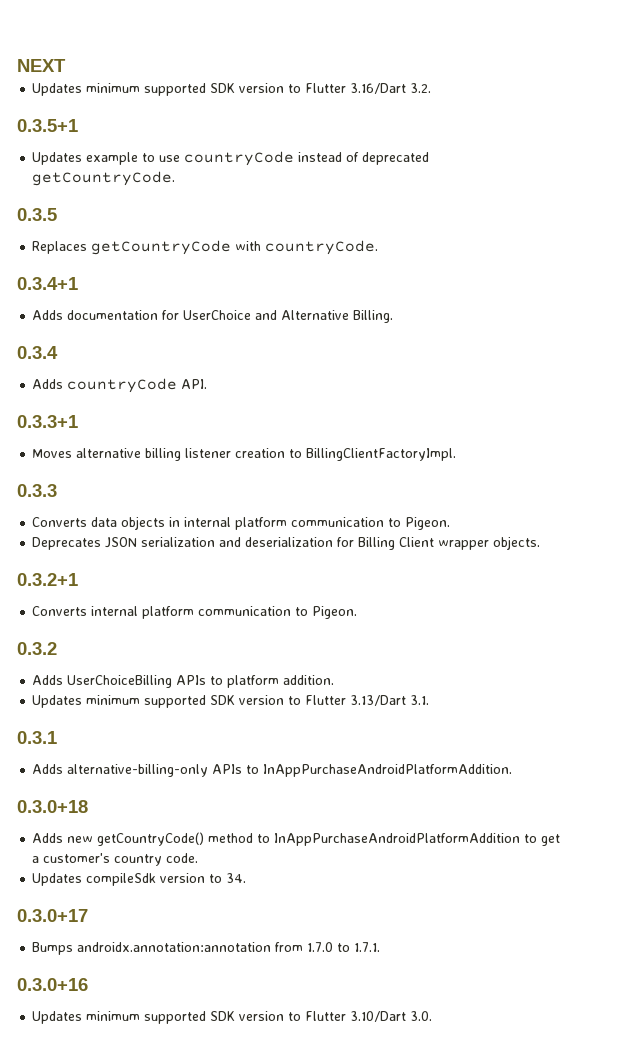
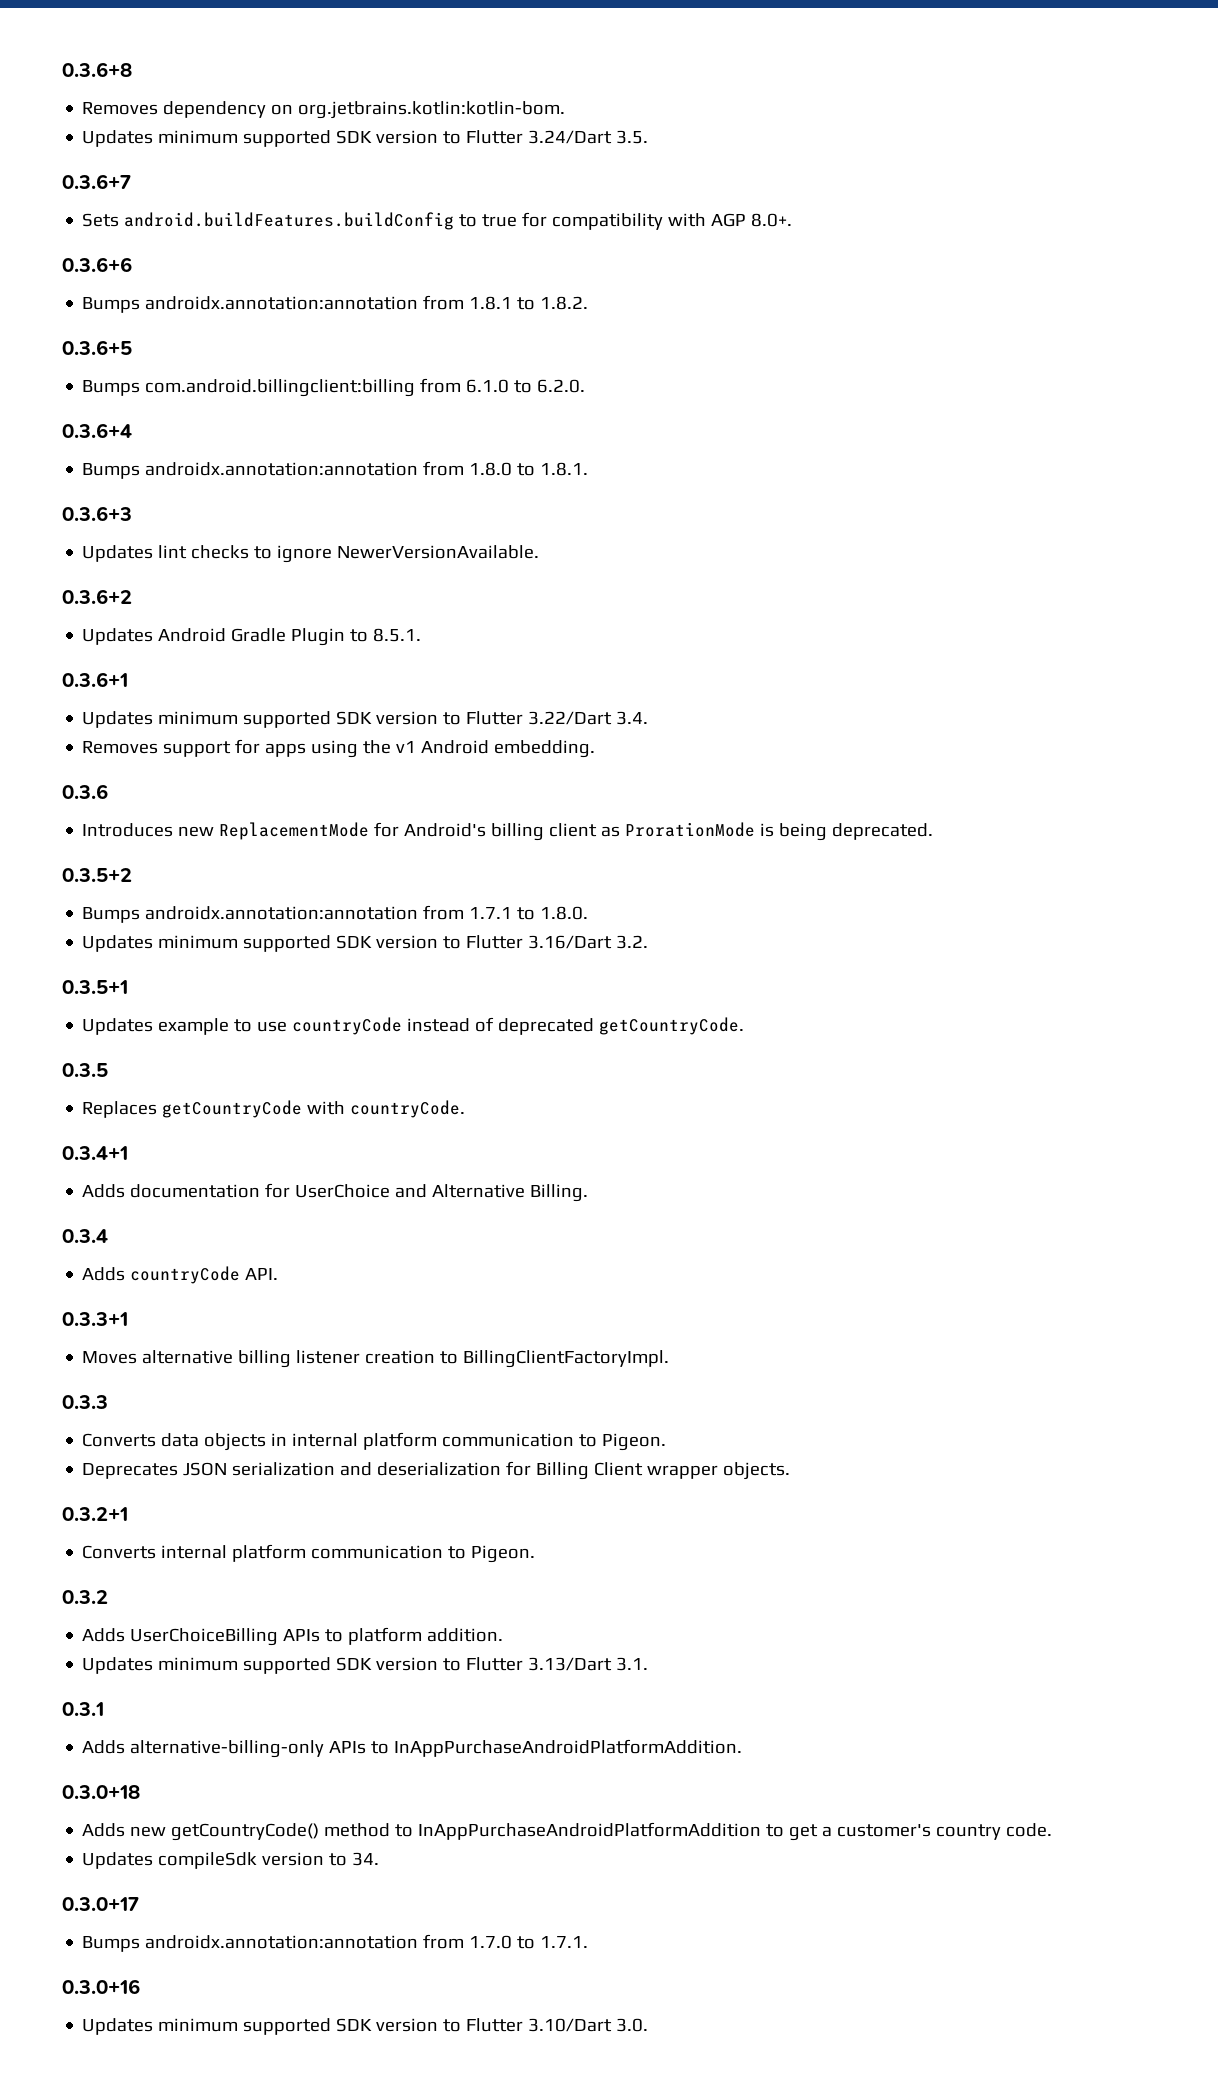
- NEXT
+ 0.3.6+8
+ Removes dependency on org.jetbrains.kotlin:kotlin-bom.
+ Updates minimum supported SDK version to Flutter 3.24/Dart 3.5.
+ 0.3.6+7
+ Sets android.buildFeatures.buildConfig to true for compatibility with AGP 8.0+.
+ 0.3.6+6
+ Bumps androidx.annotation:annotation from 1.8.1 to 1.8.2.
+ 0.3.6+5
+ Bumps com.android.billingclient:billing from 6.1.0 to 6.2.0.
+ 0.3.6+4
+ Bumps androidx.annotation:annotation from 1.8.0 to 1.8.1.
+ 0.3.6+3
+ Updates lint checks to ignore NewerVersionAvailable.
+ 0.3.6+2
+ Updates Android Gradle Plugin to 8.5.1.
+ 0.3.6+1
+ Updates minimum supported SDK version to Flutter 3.22/Dart 3.4.
+ Removes support for apps using the v1 Android embedding.
+ 0.3.6
+ Introduces new ReplacementMode for Android's billing client as ProrationMode is being deprecated.
+ 0.3.5+2
+ Bumps androidx.annotation:annotation from 1.7.1 to 1.8.0.

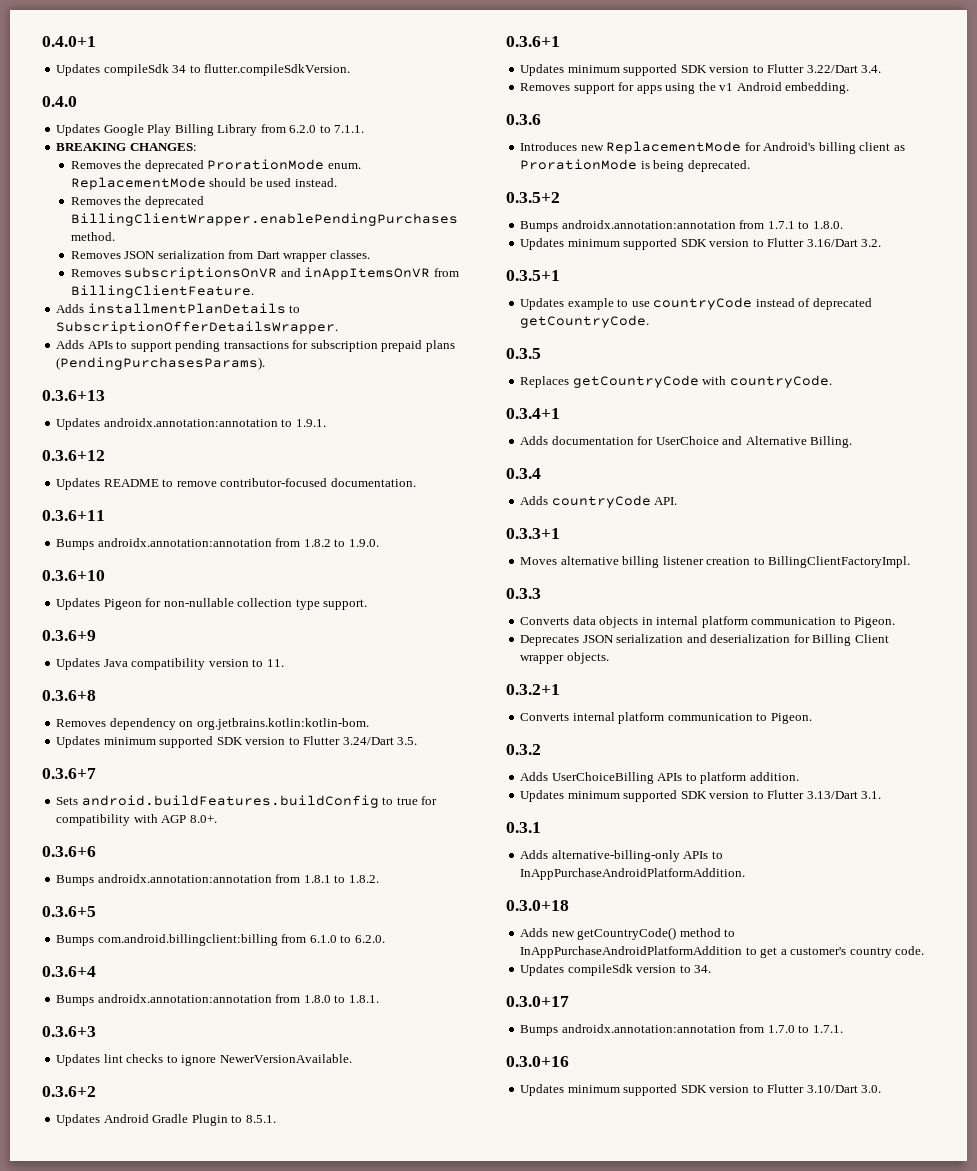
+ 0.4.0+1
+ Updates compileSdk 34 to flutter.compileSdkVersion.
+ 0.4.0
+ Updates Google Play Billing Library from 6.2.0 to 7.1.1.
+ BREAKING CHANGES:
+ Removes the deprecated ProrationMode enum. ReplacementMode should be used instead.
+ Removes the deprecated BillingClientWrapper.enablePendingPurchases method.
+ Removes JSON serialization from Dart wrapper classes.
+ Removes subscriptionsOnVR and inAppItemsOnVR from BillingClientFeature.
+ Adds installmentPlanDetails to SubscriptionOfferDetailsWrapper.
+ Adds APIs to support pending transactions for subscription prepaid plans (PendingPurchasesParams).
+ 0.3.6+13
+ Updates androidx.annotation:annotation to 1.9.1.
+ 0.3.6+12
+ Updates README to remove contributor-focused documentation.
+ 0.3.6+11
+ Bumps androidx.annotation:annotation from 1.8.2 to 1.9.0.
+ 0.3.6+10
+ Updates Pigeon for non-nullable collection type support.
+ 0.3.6+9
+ Updates Java compatibility version to 11.

